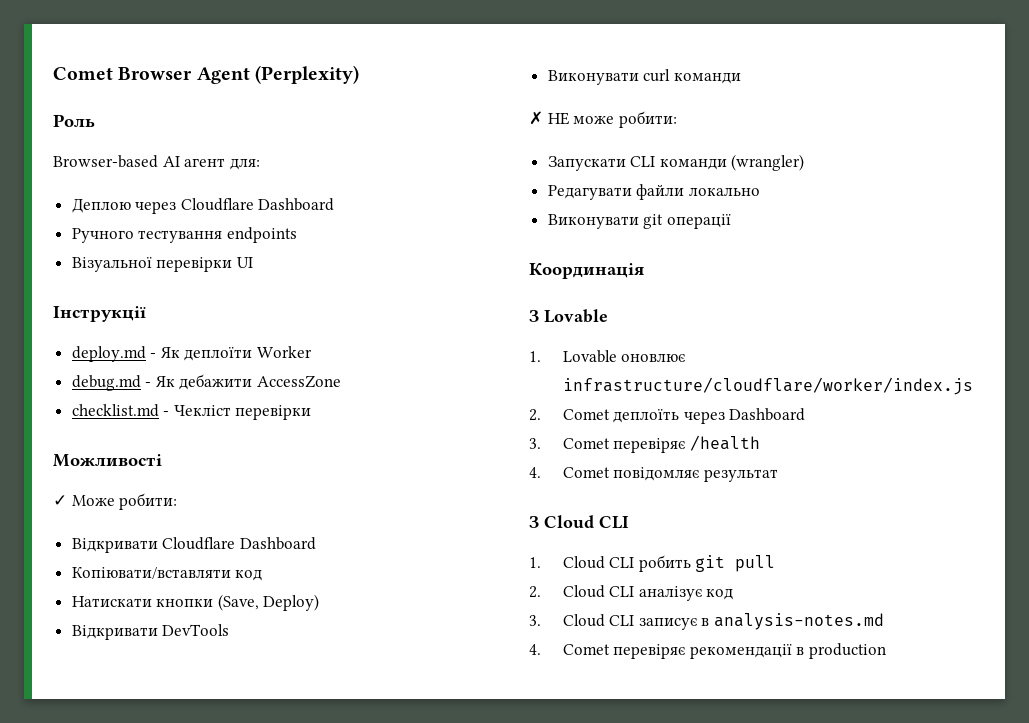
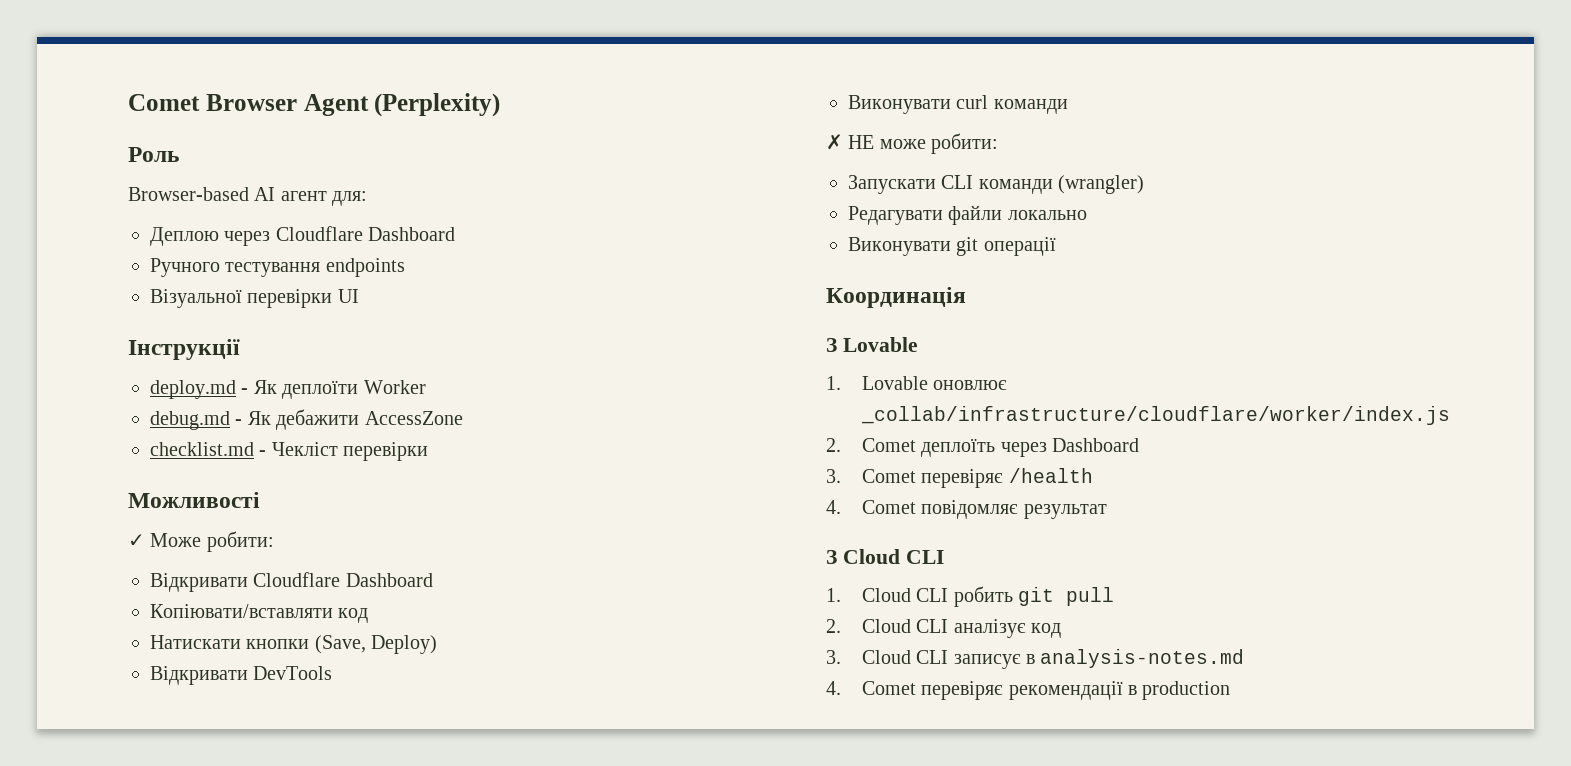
- 1. Lovable оновлює infrastructure/cloudflare/worker/index.js
+ 1. Lovable оновлює _collab/infrastructure/cloudflare/worker/index.js

